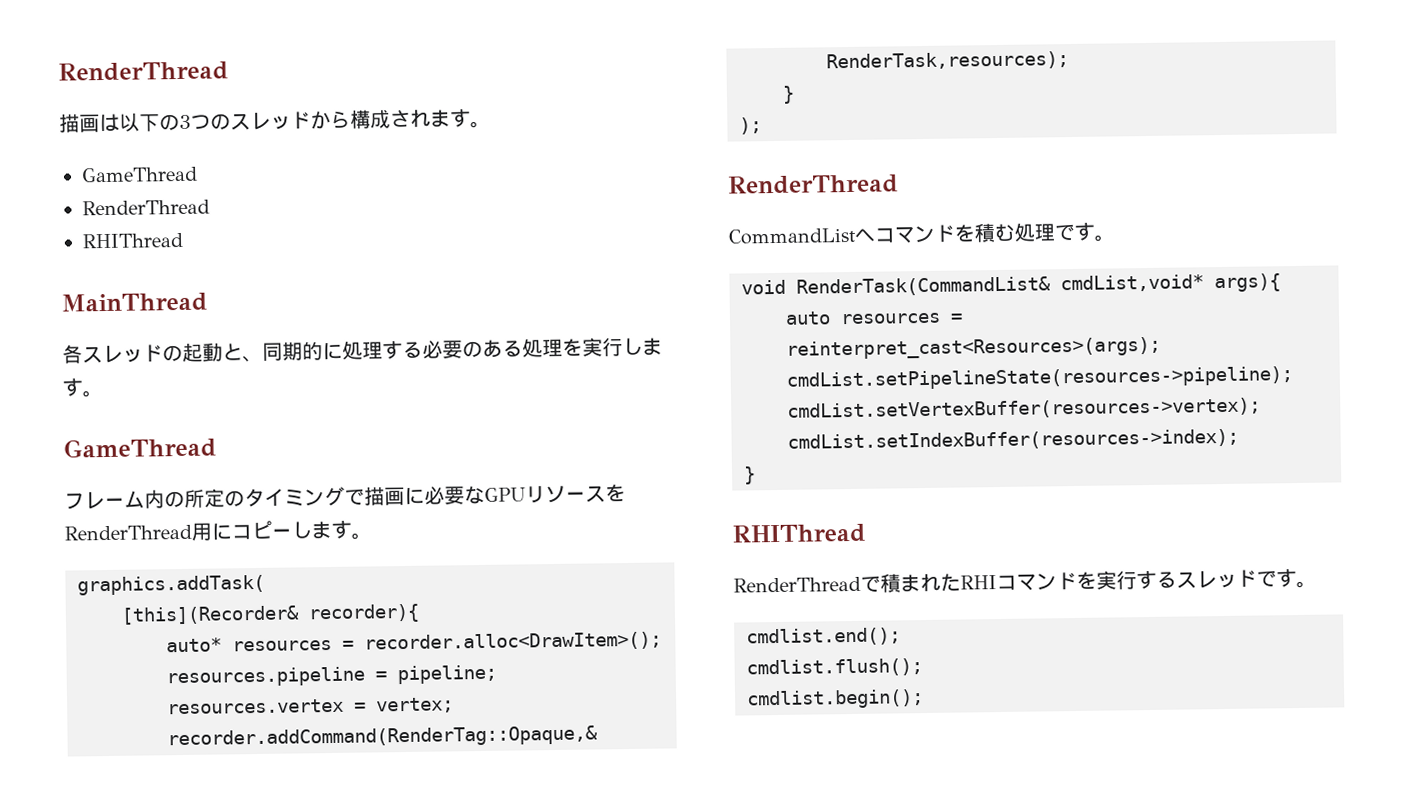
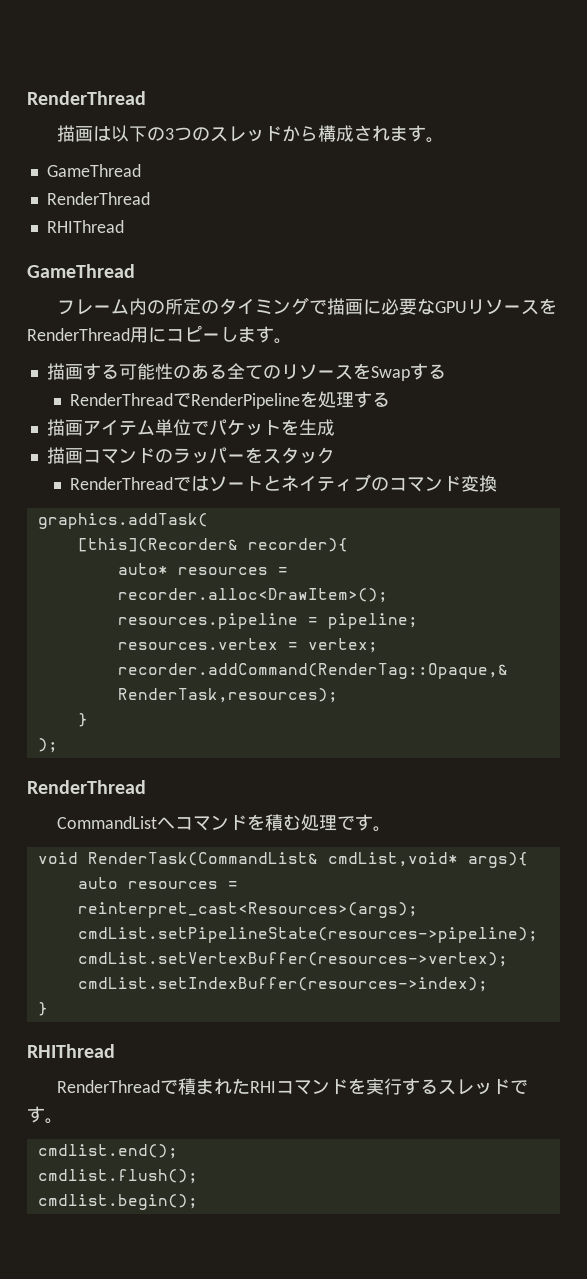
- MainThread
- 各スレッドの起動と、同期的に処理する必要のある処理を実行します。
+ 描画する可能性のある全てのリソースをSwapする
+ RenderThreadでRenderPipelineを処理する
+ 描画アイテム単位でパケットを生成
+ 描画コマンドのラッパーをスタック
+ RenderThreadではソートとネイティブのコマンド変換

